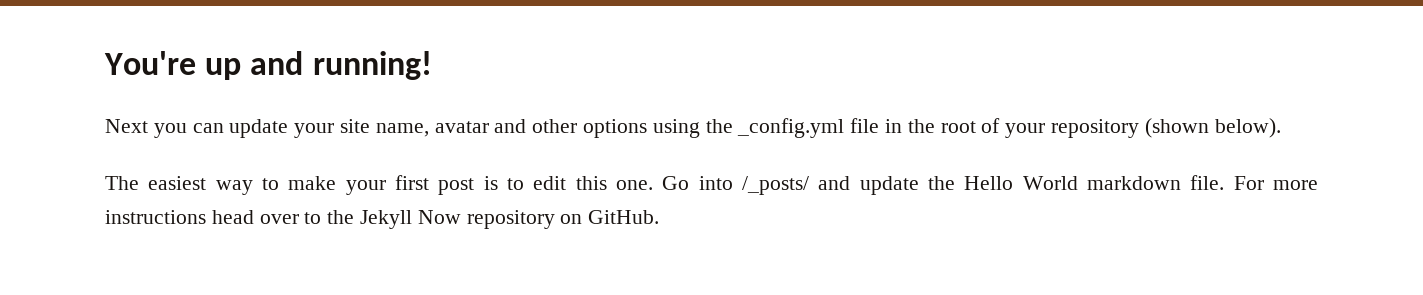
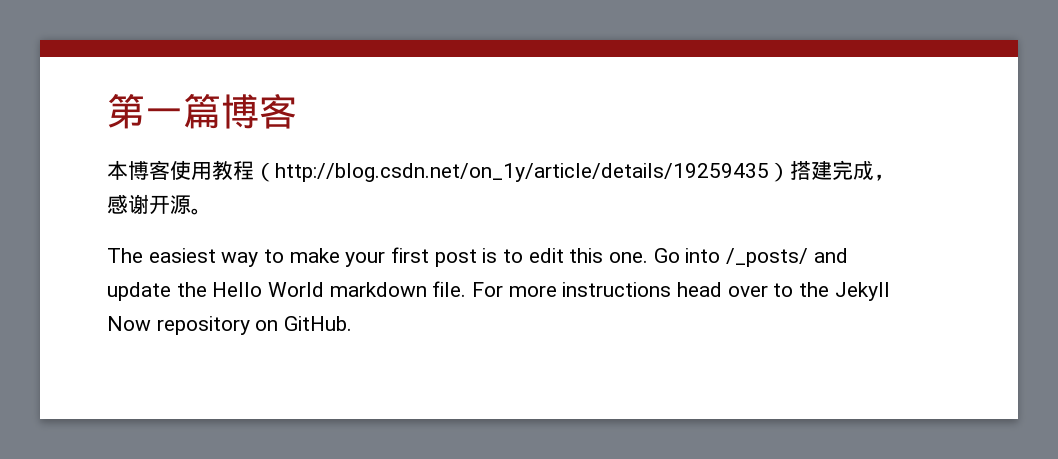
- You're up and running!
- Next you can update your site name, avatar and other options using the _config.yml file in the root of your repository (shown below).
+ 第一篇博客
+ 本博客使用教程（http://blog.csdn.net/on_1y/article/details/19259435）搭建完成，感谢开源。

